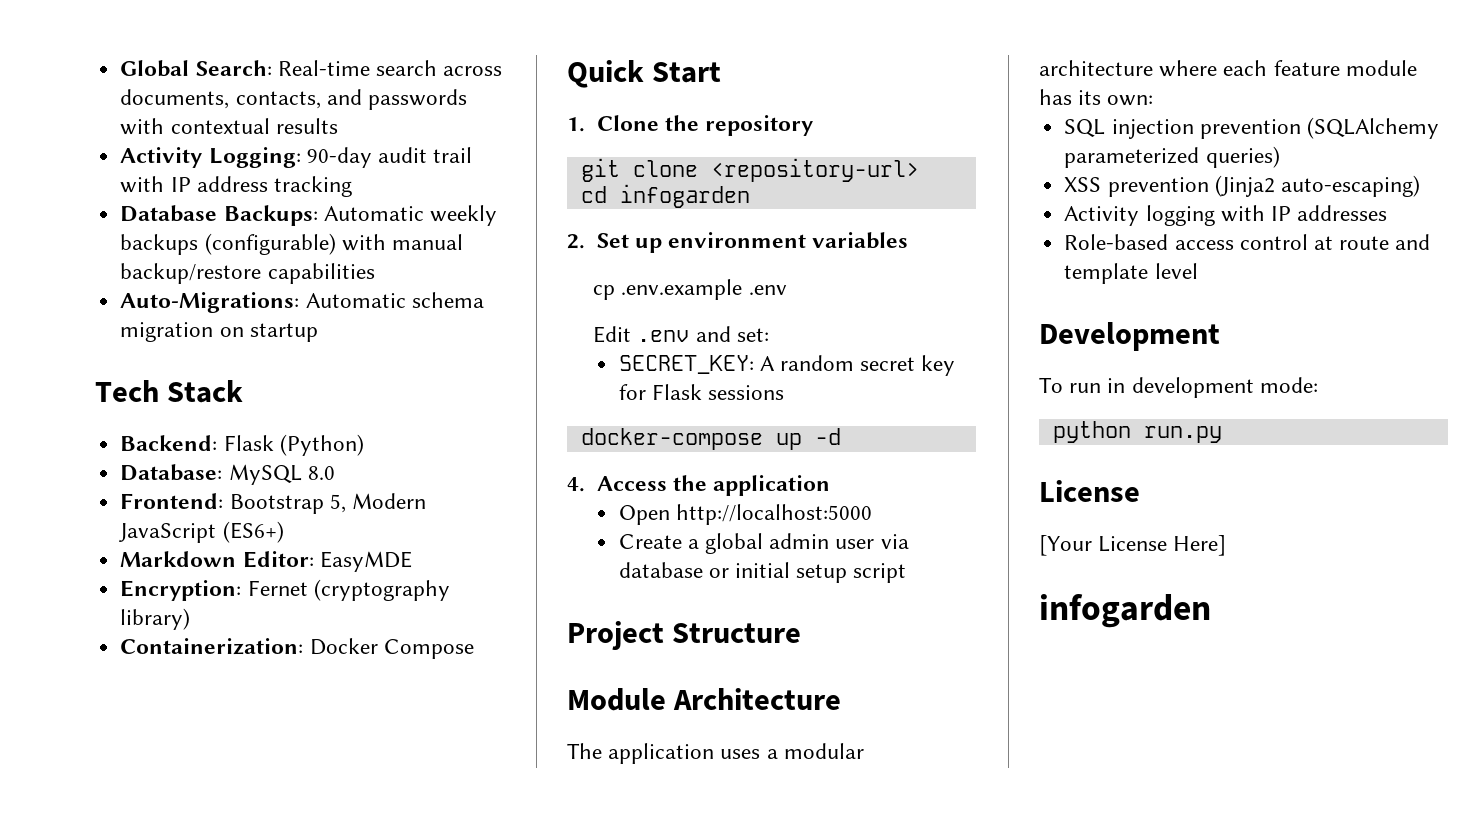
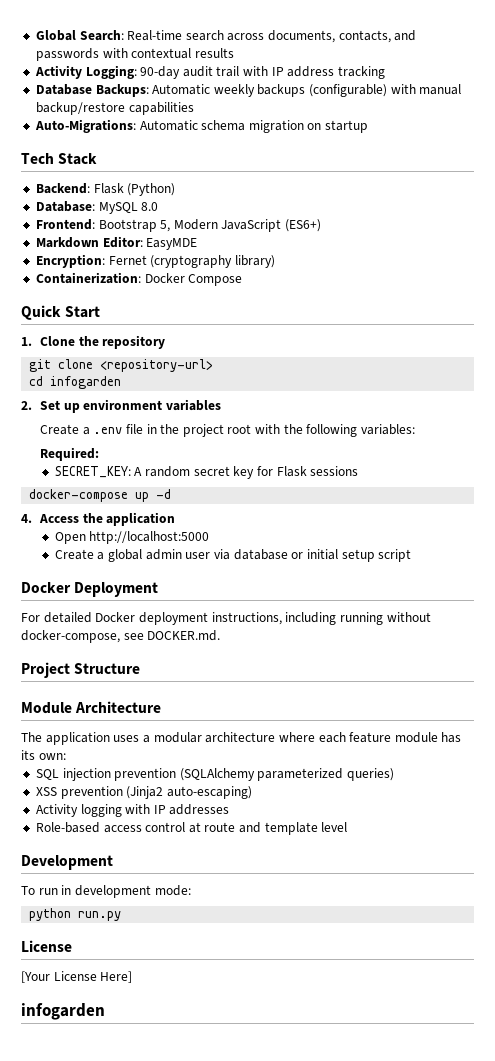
- cp .env.example .env
- Edit .env and set:
+ Create a .env file in the project root with the following variables:
+ Required:
+ Docker Deployment
+ For detailed Docker deployment instructions, including running without docker-compose, see DOCKER.md.

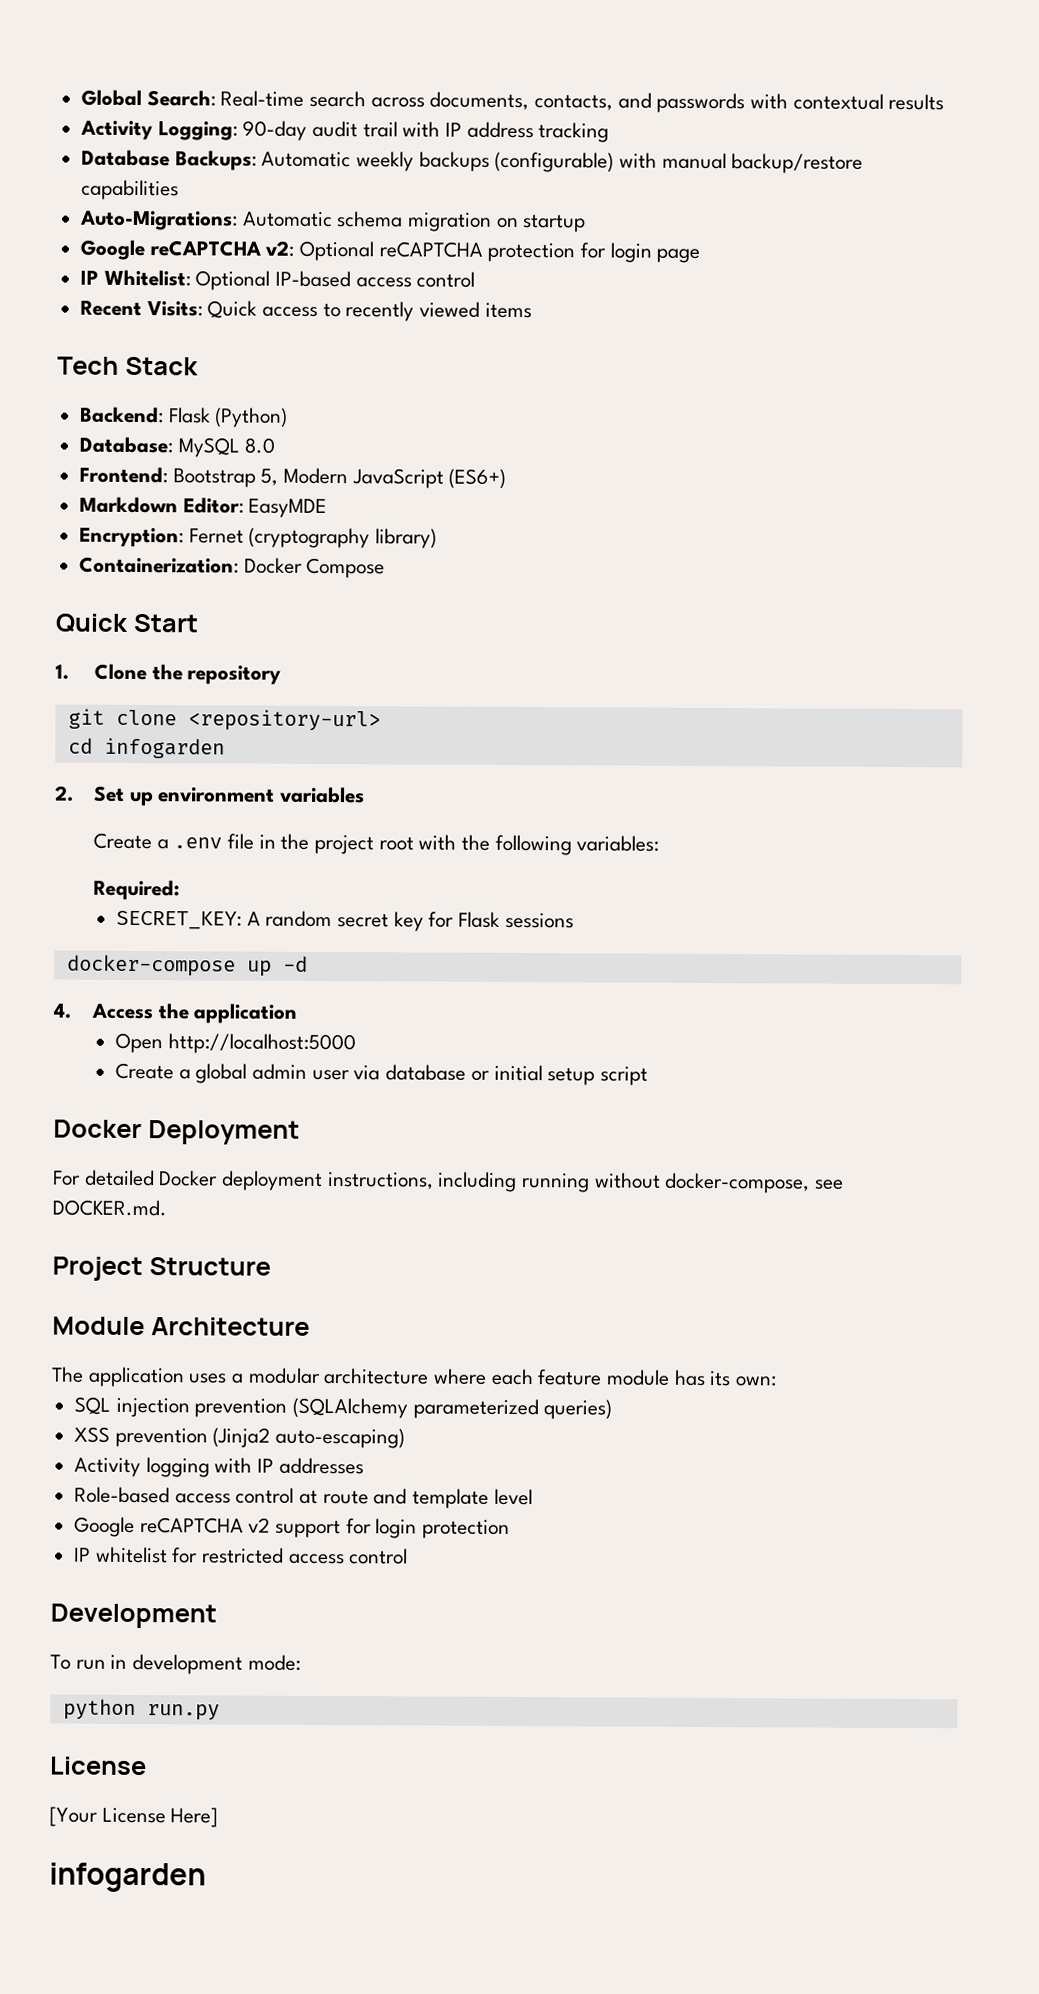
+ Google reCAPTCHA v2: Optional reCAPTCHA protection for login page
+ IP Whitelist: Optional IP-based access control
+ Recent Visits: Quick access to recently viewed items
+ Google reCAPTCHA v2 support for login protection
+ IP whitelist for restricted access control

